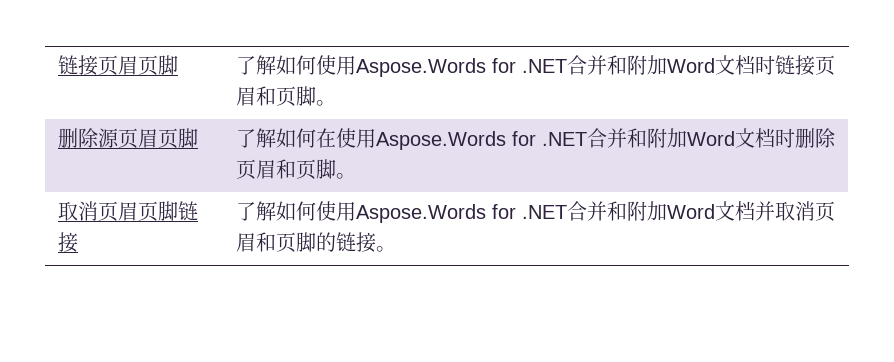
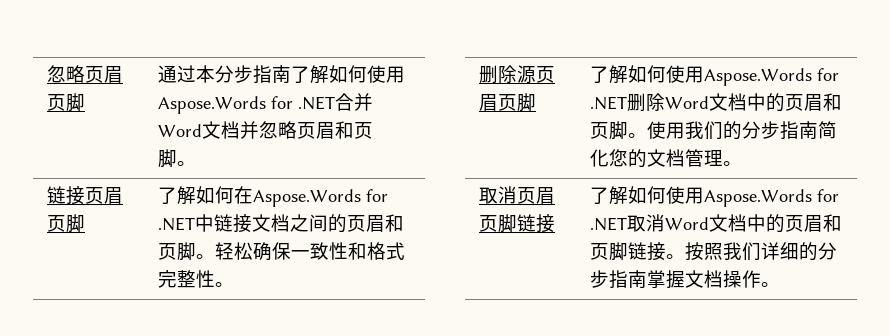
- 链接页眉页脚 | 了解如何使用Aspose.Words for .NET合并和附加Word文档时链接页眉和页脚。
- 删除源页眉页脚 | 了解如何在使用Aspose.Words for .NET合并和附加Word文档时删除页眉和页脚。
+ 忽略页眉页脚 | 通过本分步指南了解如何使用Aspose.Words for .NET合并Word文档并忽略页眉和页脚。
+ 链接页眉页脚 | 了解如何在Aspose.Words for .NET中链接文档之间的页眉和页脚。轻松确保一致性和格式完整性。
+ 删除源页眉页脚 | 了解如何使用Aspose.Words for .NET删除Word文档中的页眉和页脚。使用我们的分步指南简化您的文档管理。
- 取消页眉页脚链接 | 了解如何使用Aspose.Words for .NET合并和附加Word文档并取消页眉和页脚的链接。
+ 取消页眉页脚链接 | 了解如何使用Aspose.Words for .NET取消Word文档中的页眉和页脚链接。按照我们详细的分步指南掌握文档操作。

